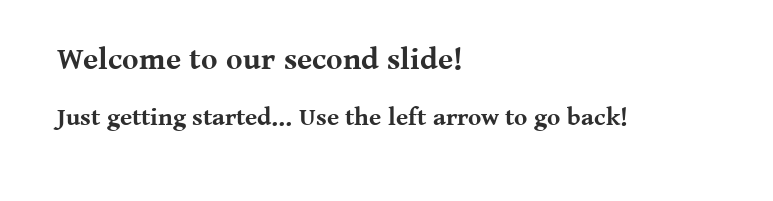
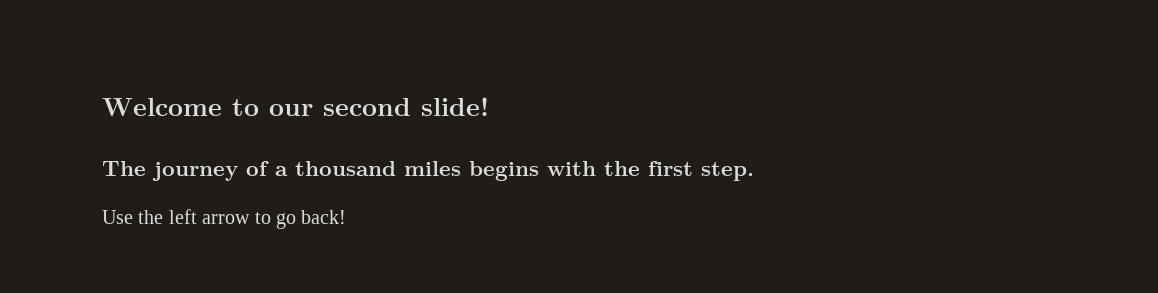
- Just getting started... Use the left arrow to go back!
+ The journey of a thousand miles begins with the first step.
+ Use the left arrow to go back!

